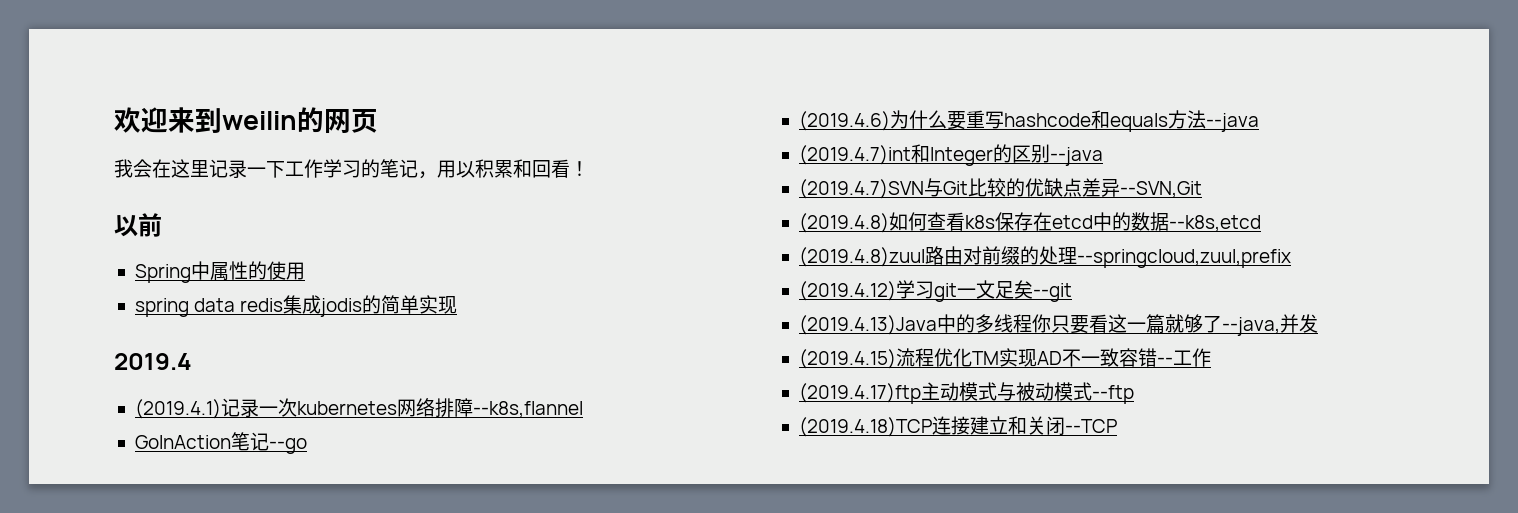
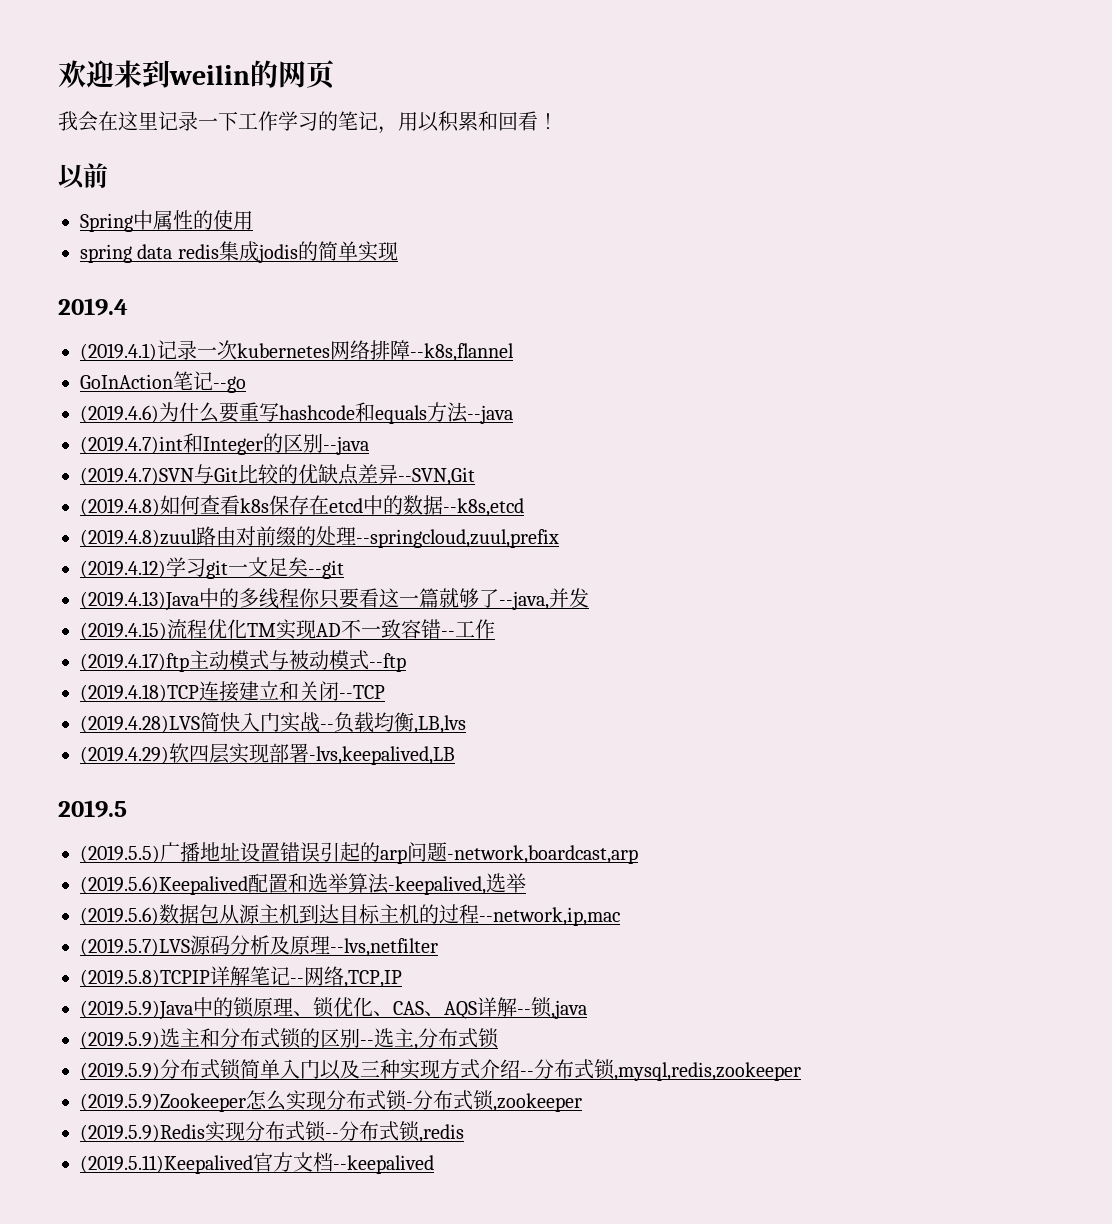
+ (2019.4.28)LVS简快入门实战--负载均衡,LB,lvs
+ (2019.4.29)软四层实现部署-lvs,keepalived,LB
+ 2019.5
+ (2019.5.5)广播地址设置错误引起的arp问题-network,boardcast,arp
+ (2019.5.6)Keepalived配置和选举算法-keepalived,选举
+ (2019.5.6)数据包从源主机到达目标主机的过程--network,ip,mac
+ (2019.5.7)LVS源码分析及原理--lvs,netfilter
+ (2019.5.8)TCPIP详解笔记--网络,TCP,IP
+ (2019.5.9)Java中的锁原理、锁优化、CAS、AQS详解--锁,java
+ (2019.5.9)选主和分布式锁的区别--选主,分布式锁
+ (2019.5.9)分布式锁简单入门以及三种实现方式介绍--分布式锁,mysql,redis,zookeeper
+ (2019.5.9)Zookeeper怎么实现分布式锁-分布式锁,zookeeper
+ (2019.5.9)Redis实现分布式锁--分布式锁,redis
+ (2019.5.11)Keepalived官方文档--keepalived

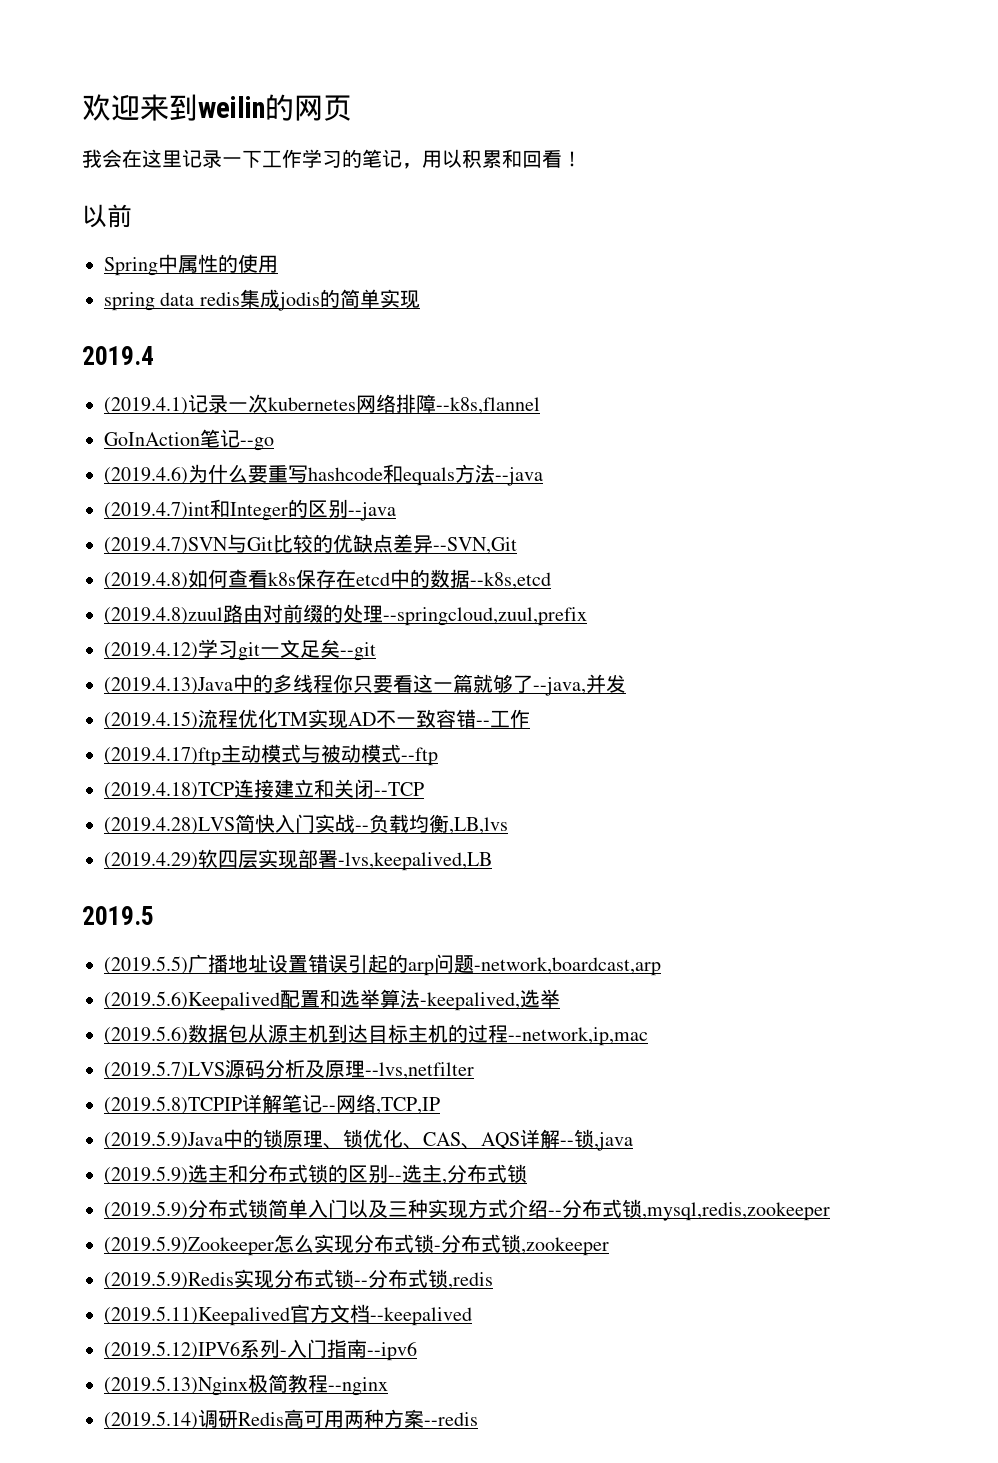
+ (2019.5.12)IPV6系列-入门指南--ipv6
+ (2019.5.13)Nginx极简教程--nginx
+ (2019.5.14)调研Redis高可用两种方案--redis

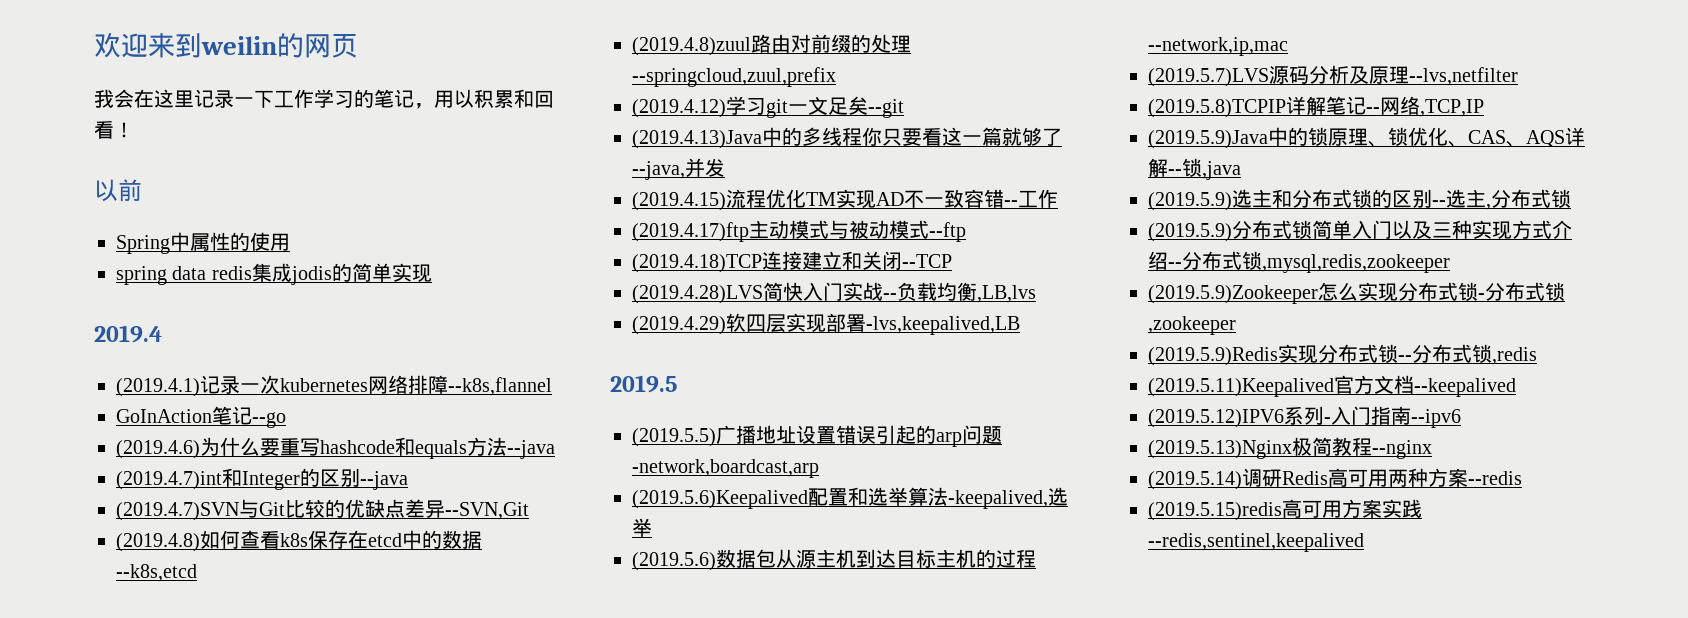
+ (2019.5.15)redis高可用方案实践--redis,sentinel,keepalived

